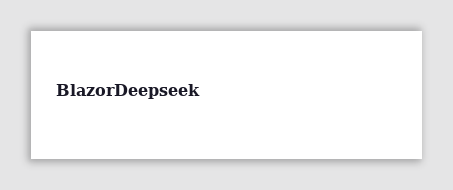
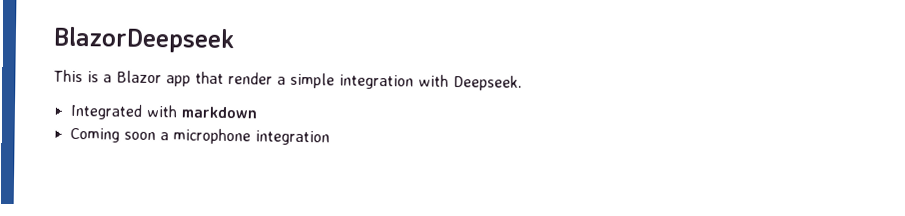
+ This is a Blazor app that render a simple integration with Deepseek.
+ Integrated with markdown
+ Coming soon a microphone integration

